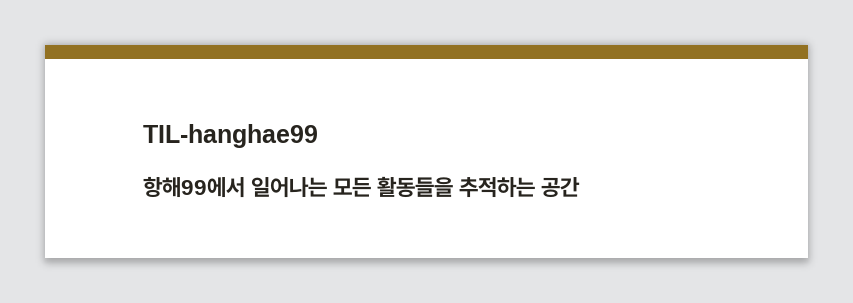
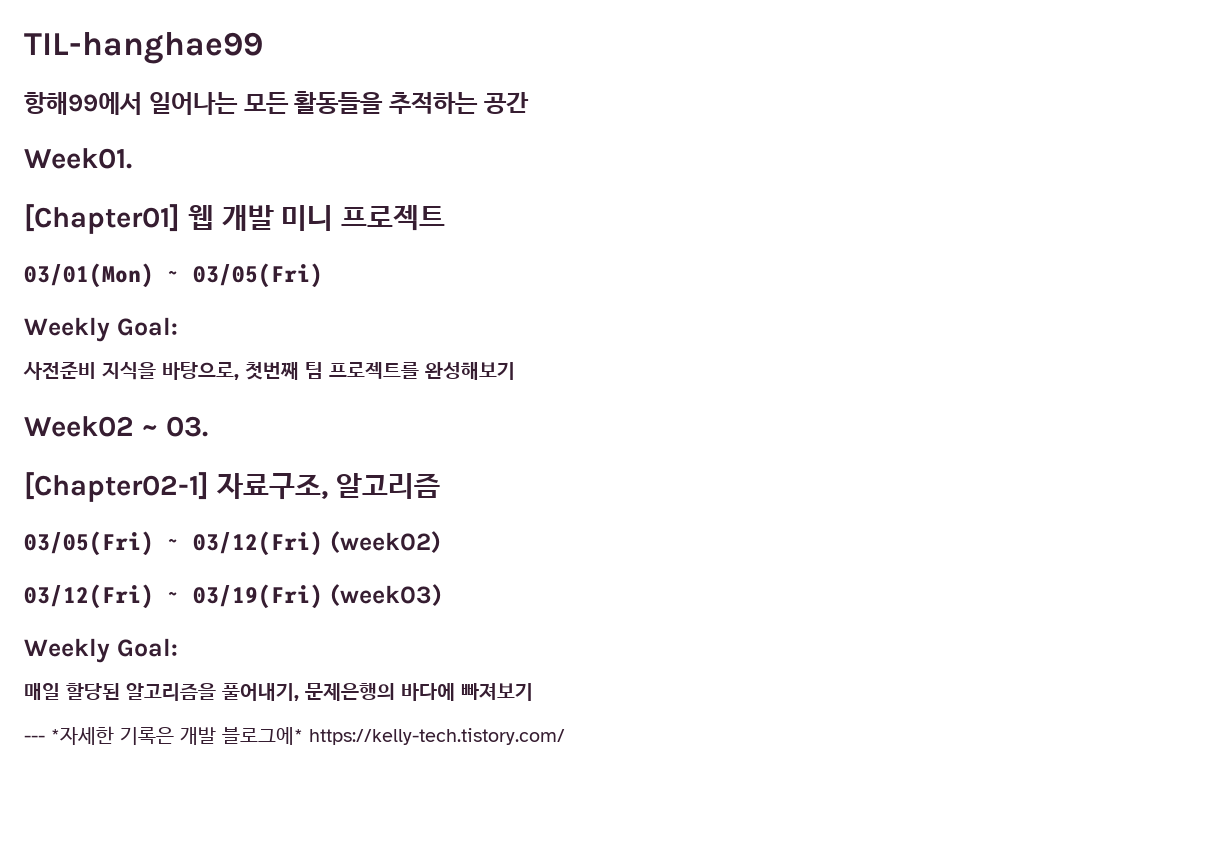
+ Week01.
+ [Chapter01] 웹 개발 미니 프로젝트
+ 03/01(Mon) ~ 03/05(Fri)
+ Weekly Goal:
+ 사전준비 지식을 바탕으로, 첫번째 팀 프로젝트를 완성해보기
+ Week02 ~ 03.
+ [Chapter02-1] 자료구조, 알고리즘
+ 03/05(Fri) ~ 03/12(Fri) (week02)
+ 03/12(Fri) ~ 03/19(Fri) (week03)
+ Weekly Goal:
+ 매일 할당된 알고리즘을 풀어내기, 문제은행의 바다에 빠져보기
+ --- *자세한 기록은 개발 블로그에* https://kelly-tech.tistory.com/

